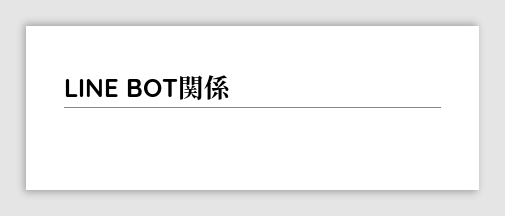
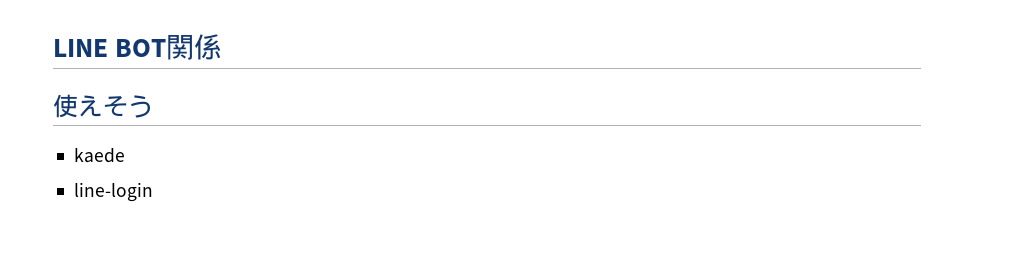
+ 使えそう
+ kaede
+ line-login

